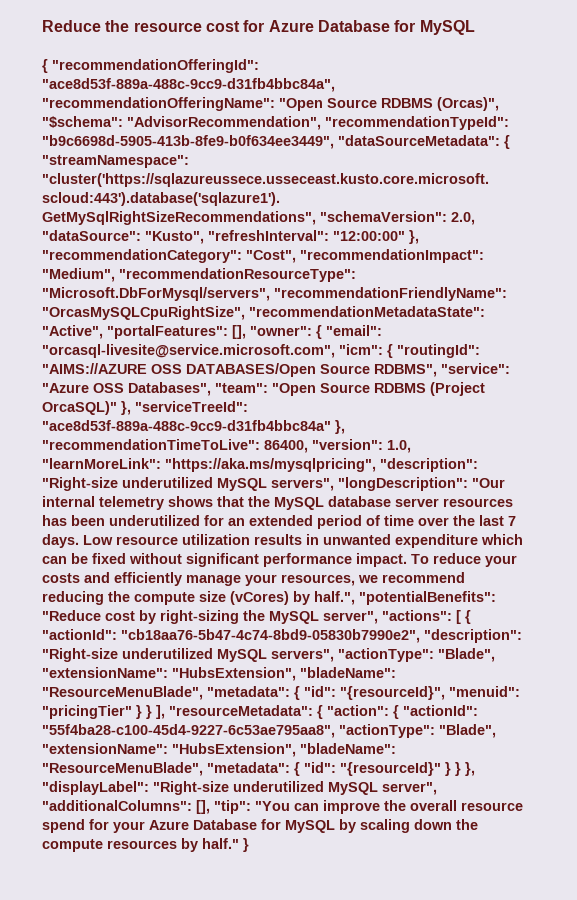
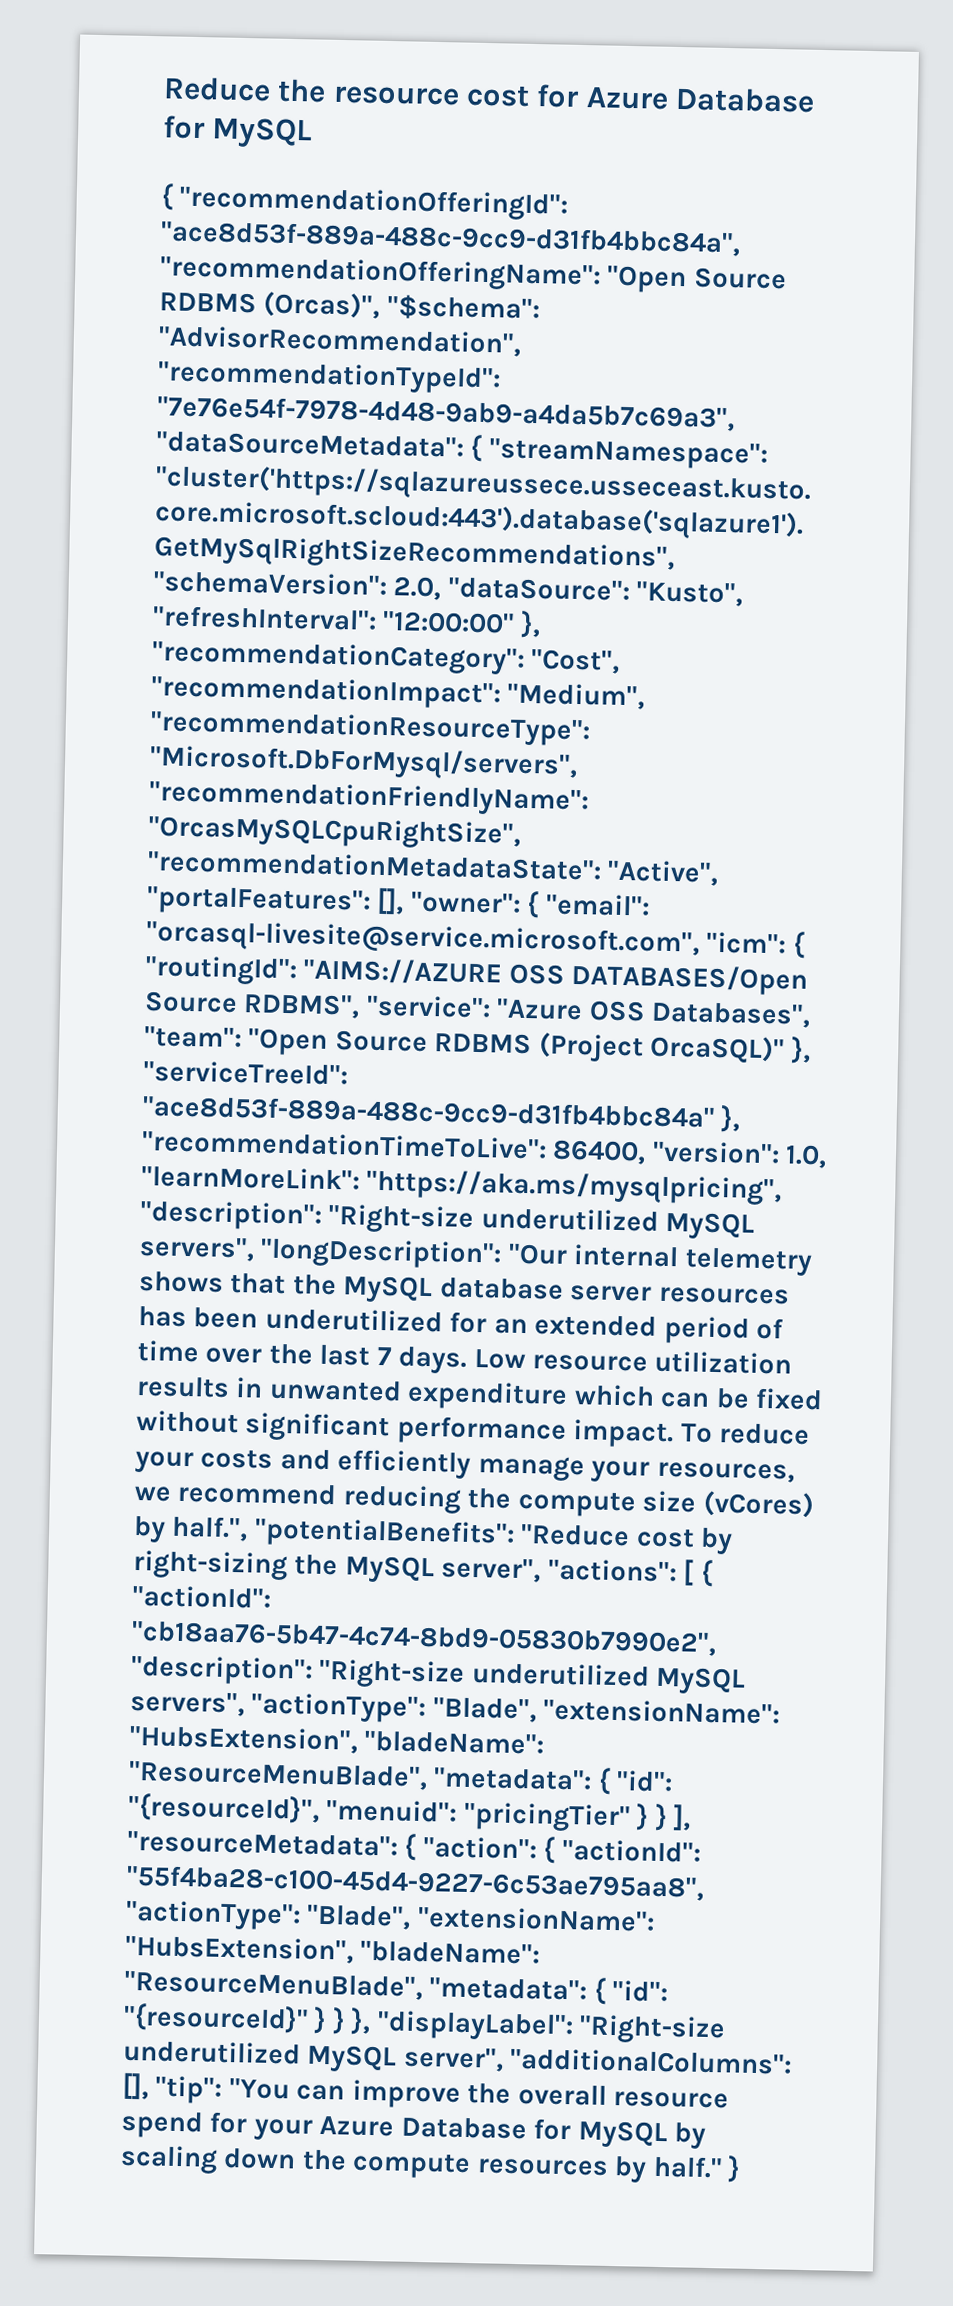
- "b9c6698d-5905-413b-8fe9-b0f634ee3449", "dataSourceMetadata":
+ "7e76e54f-7978-4d48-9ab9-a4da5b7c69a3", "dataSourceMetadata":

